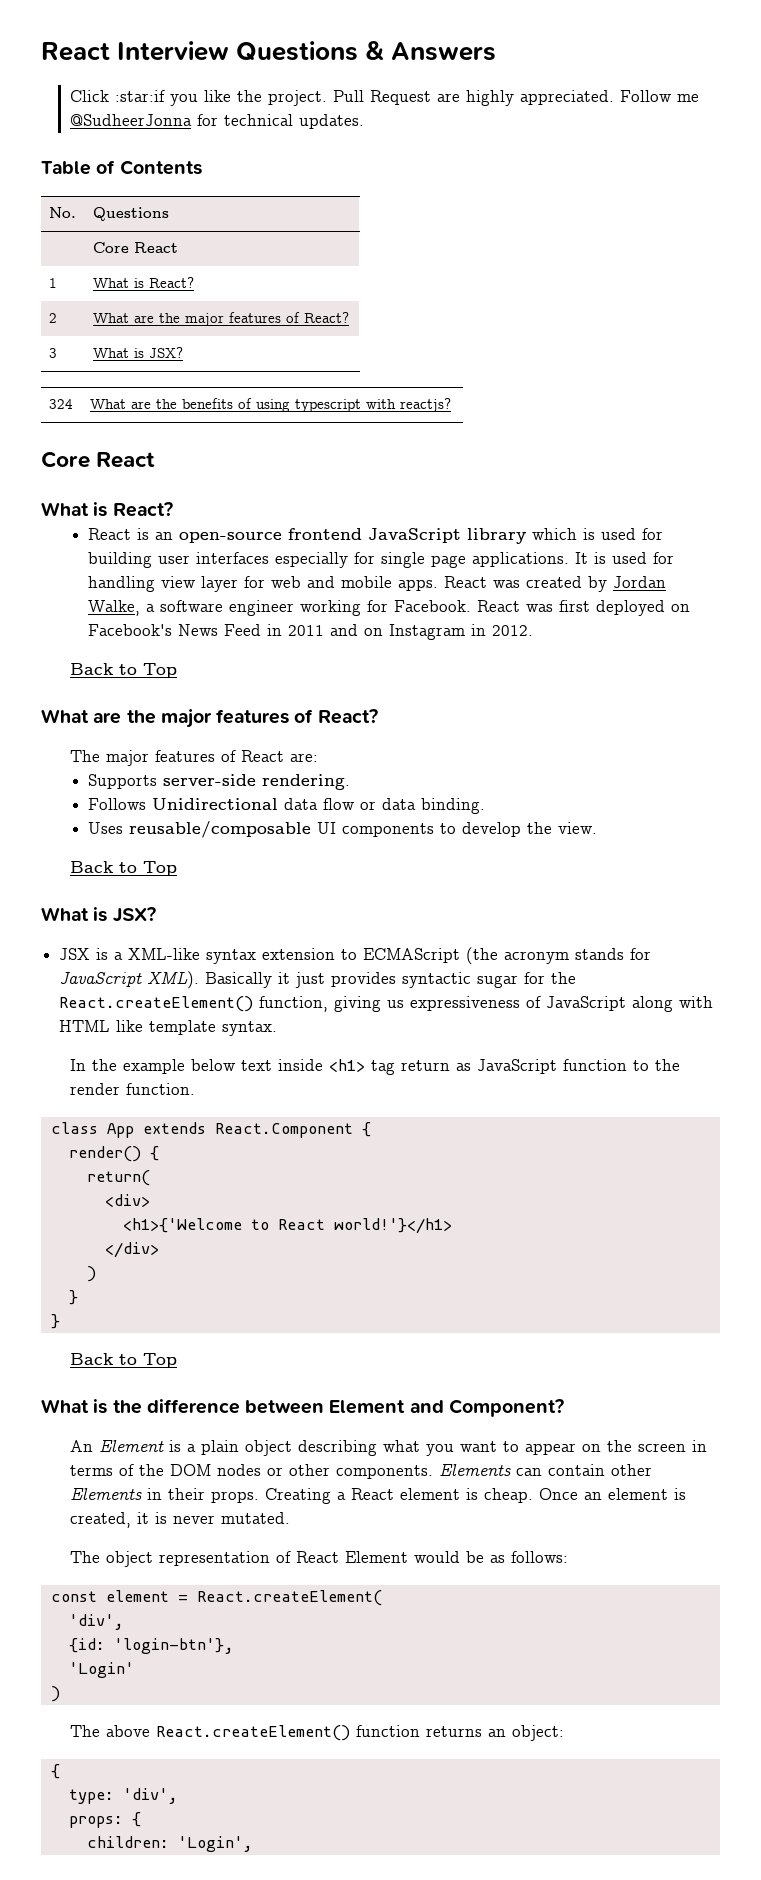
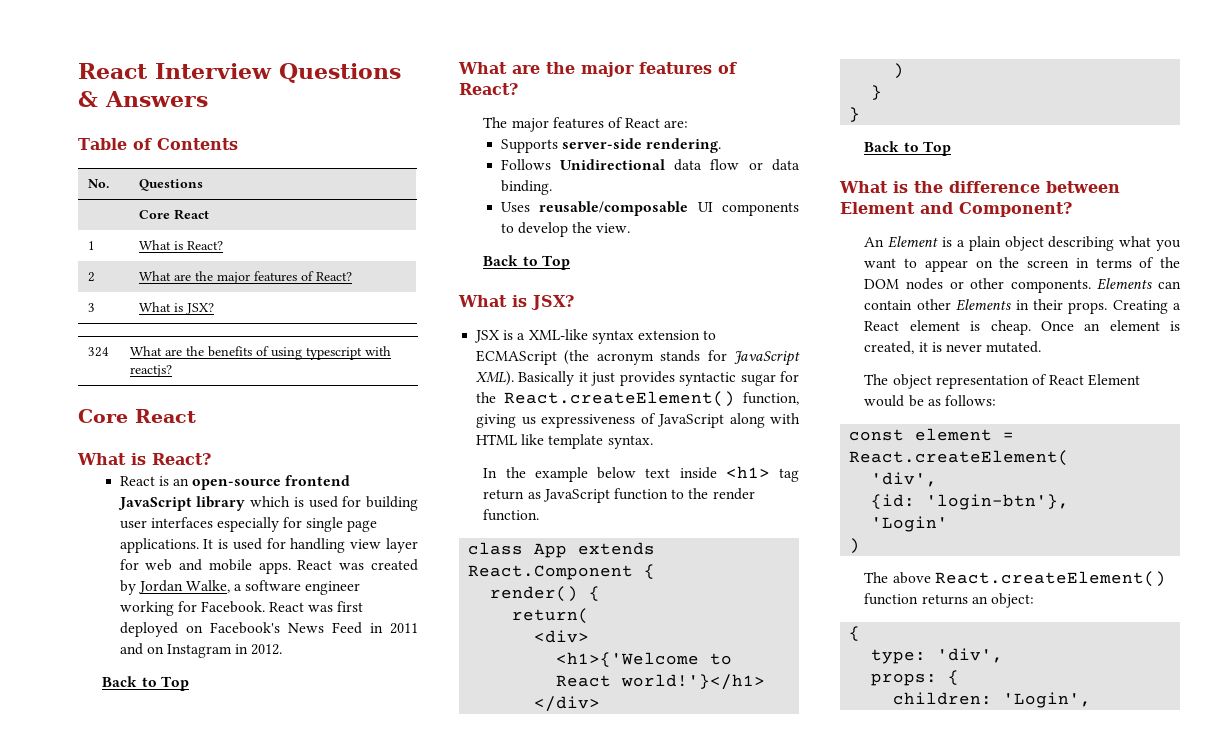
- Click :star:if you like the project. Pull Request are highly appreciated. Follow me @SudheerJonna for technical updates.

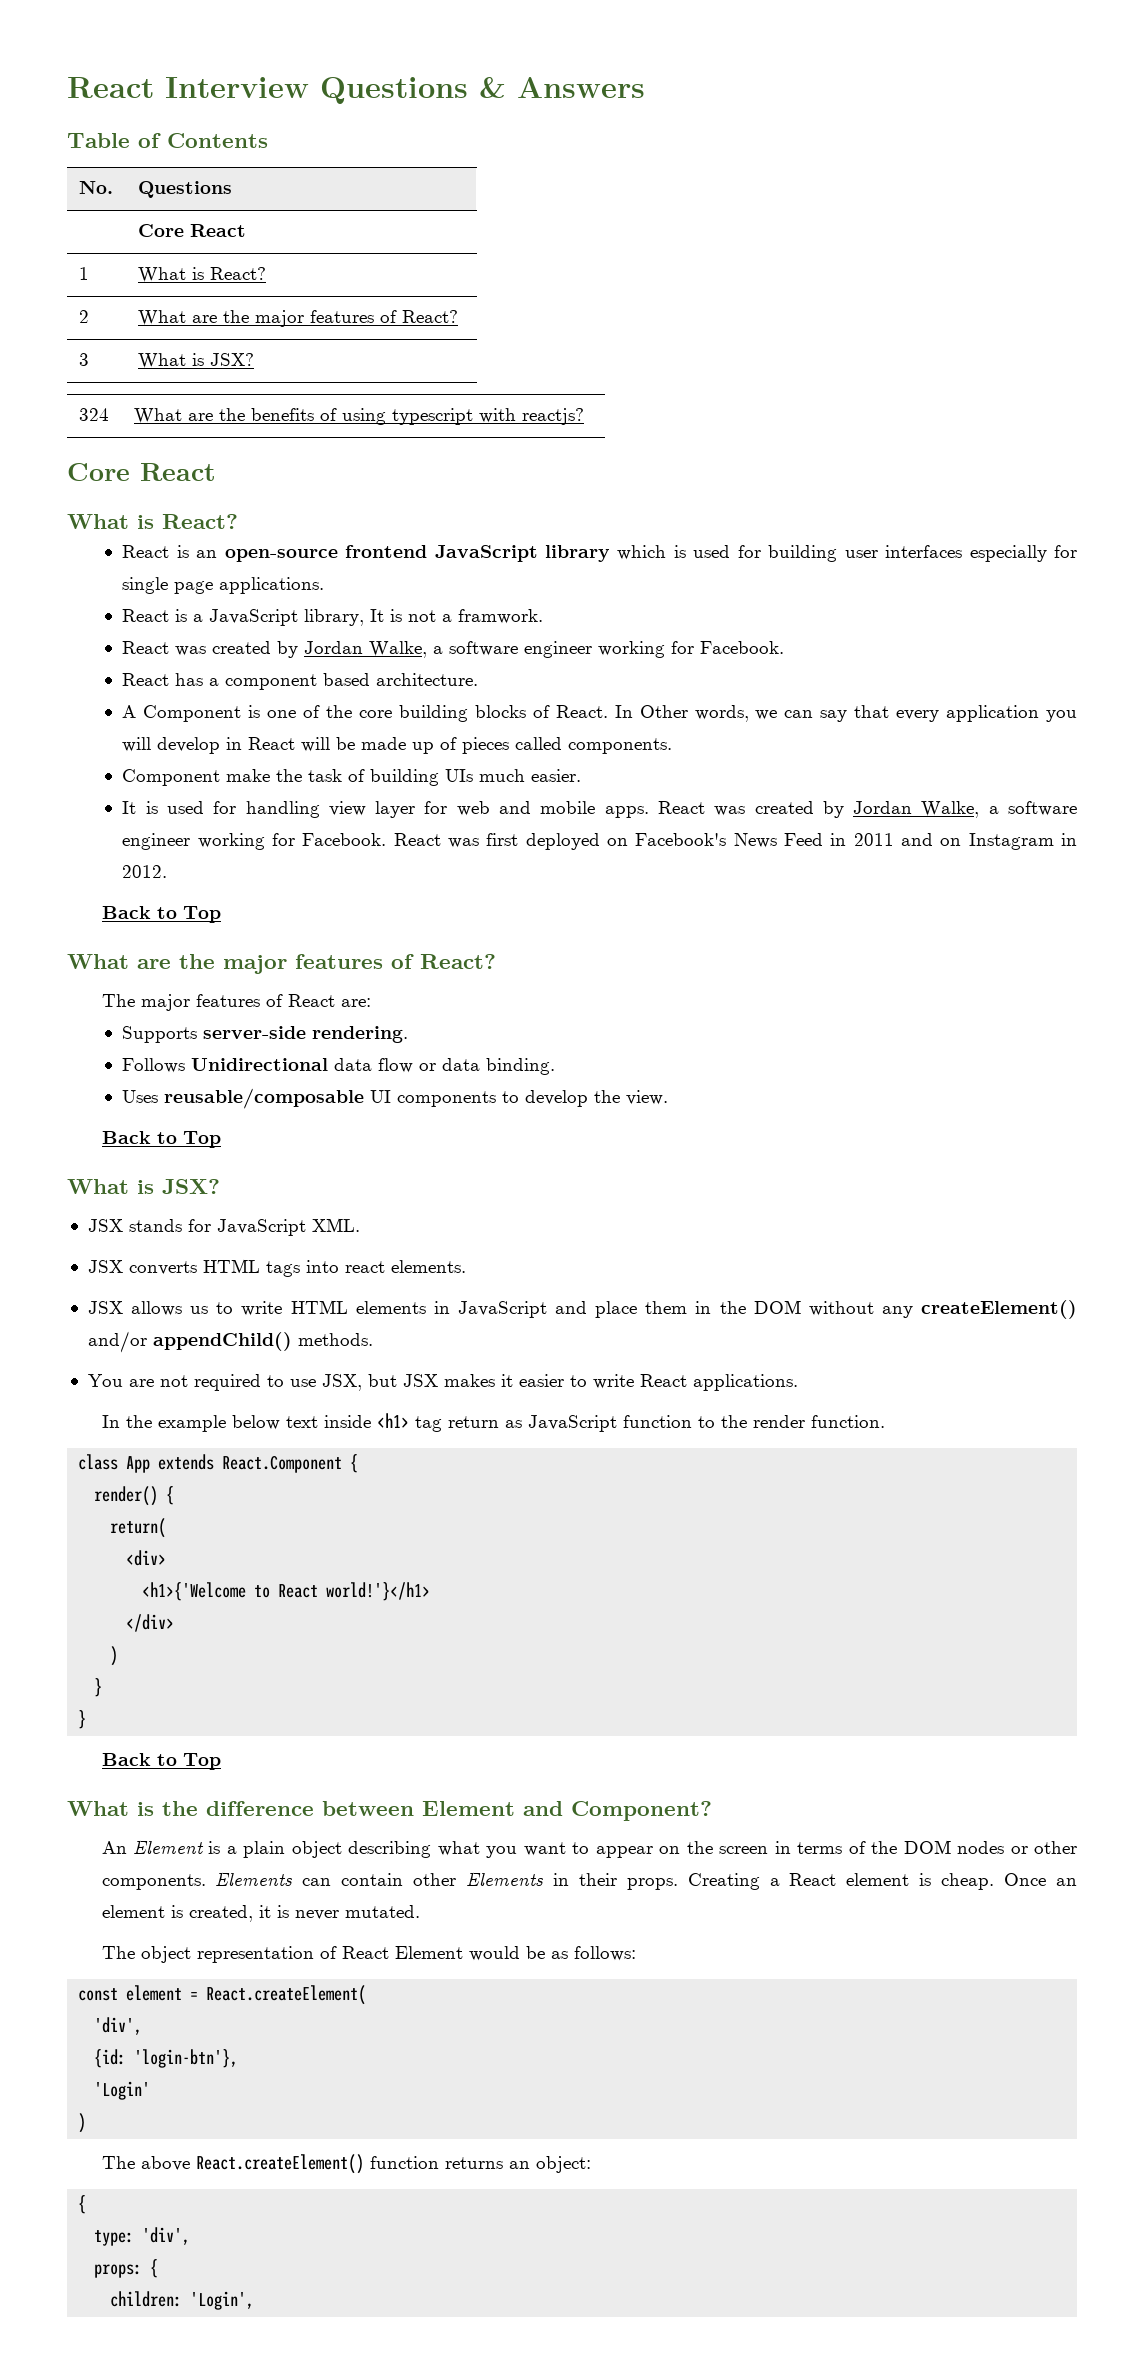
- React is an open-source frontend JavaScript library which is used for building user interfaces especially for single page applications. It is used for handling view layer for web and mobile apps.
+ React is an open-source frontend JavaScript library which is used for building user interfaces especially for single page applications.
+ React is a JavaScript library, It is not a framwork.
+ React was created by Jordan Walke, a software engineer working for Facebook.
+ React has a component based architecture.
+ A Component is one of the core building blocks of React. In Other words, we can say that every application you will develop in React will be made up of pieces called components.
+ Component make the task of building UIs much easier.
+ It is used for handling view layer for web and mobile apps.
- JSX is a XML-like syntax extension to ECMAScript (the acronym stands for JavaScript XML). Basically it just provides syntactic sugar for the React.createElement() function, giving us expressiveness of JavaScript along with HTML like template syntax.
+ JSX stands for JavaScript XML.
+ JSX converts HTML tags into react elements.
+ JSX allows us to write HTML elements in JavaScript and place them in the DOM without any createElement() and/or appendChild() methods.
+ You are not required to use JSX, but JSX makes it easier to write React applications.

